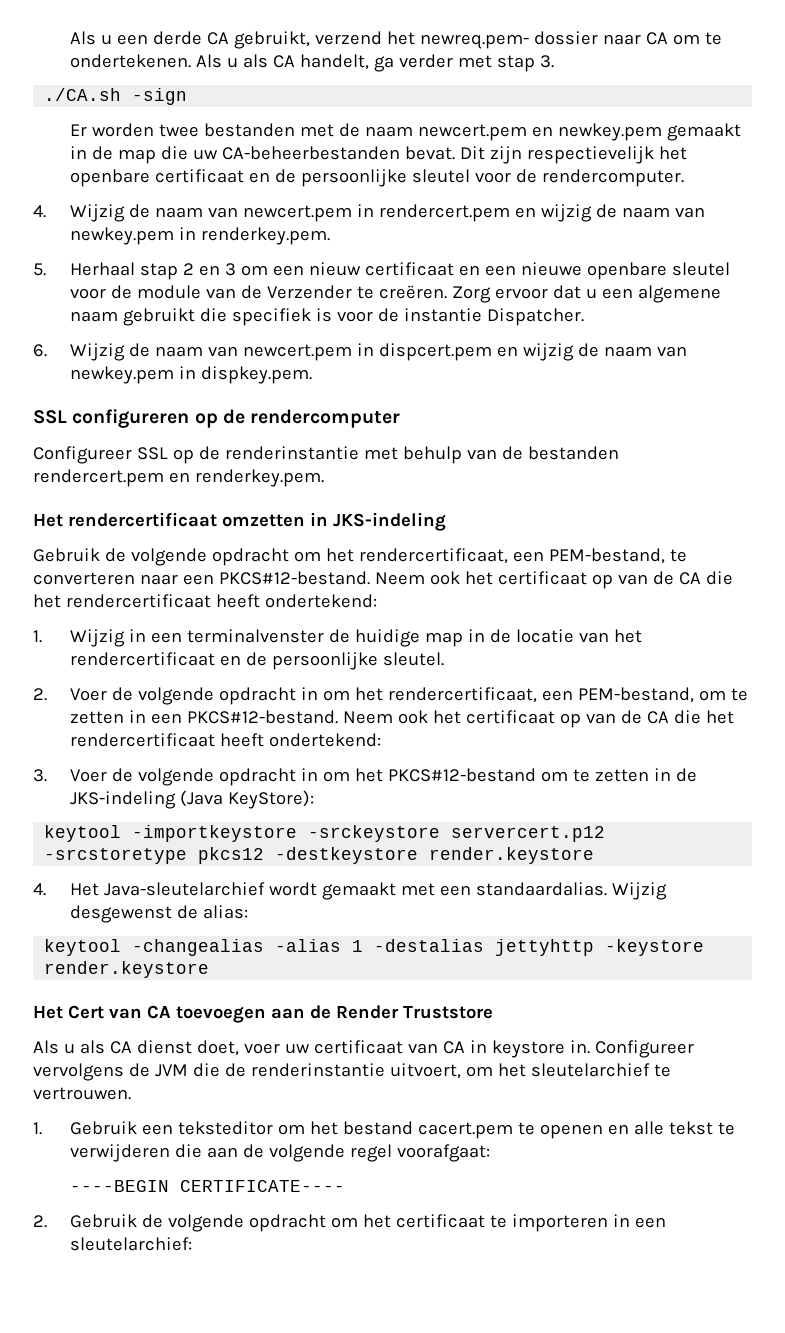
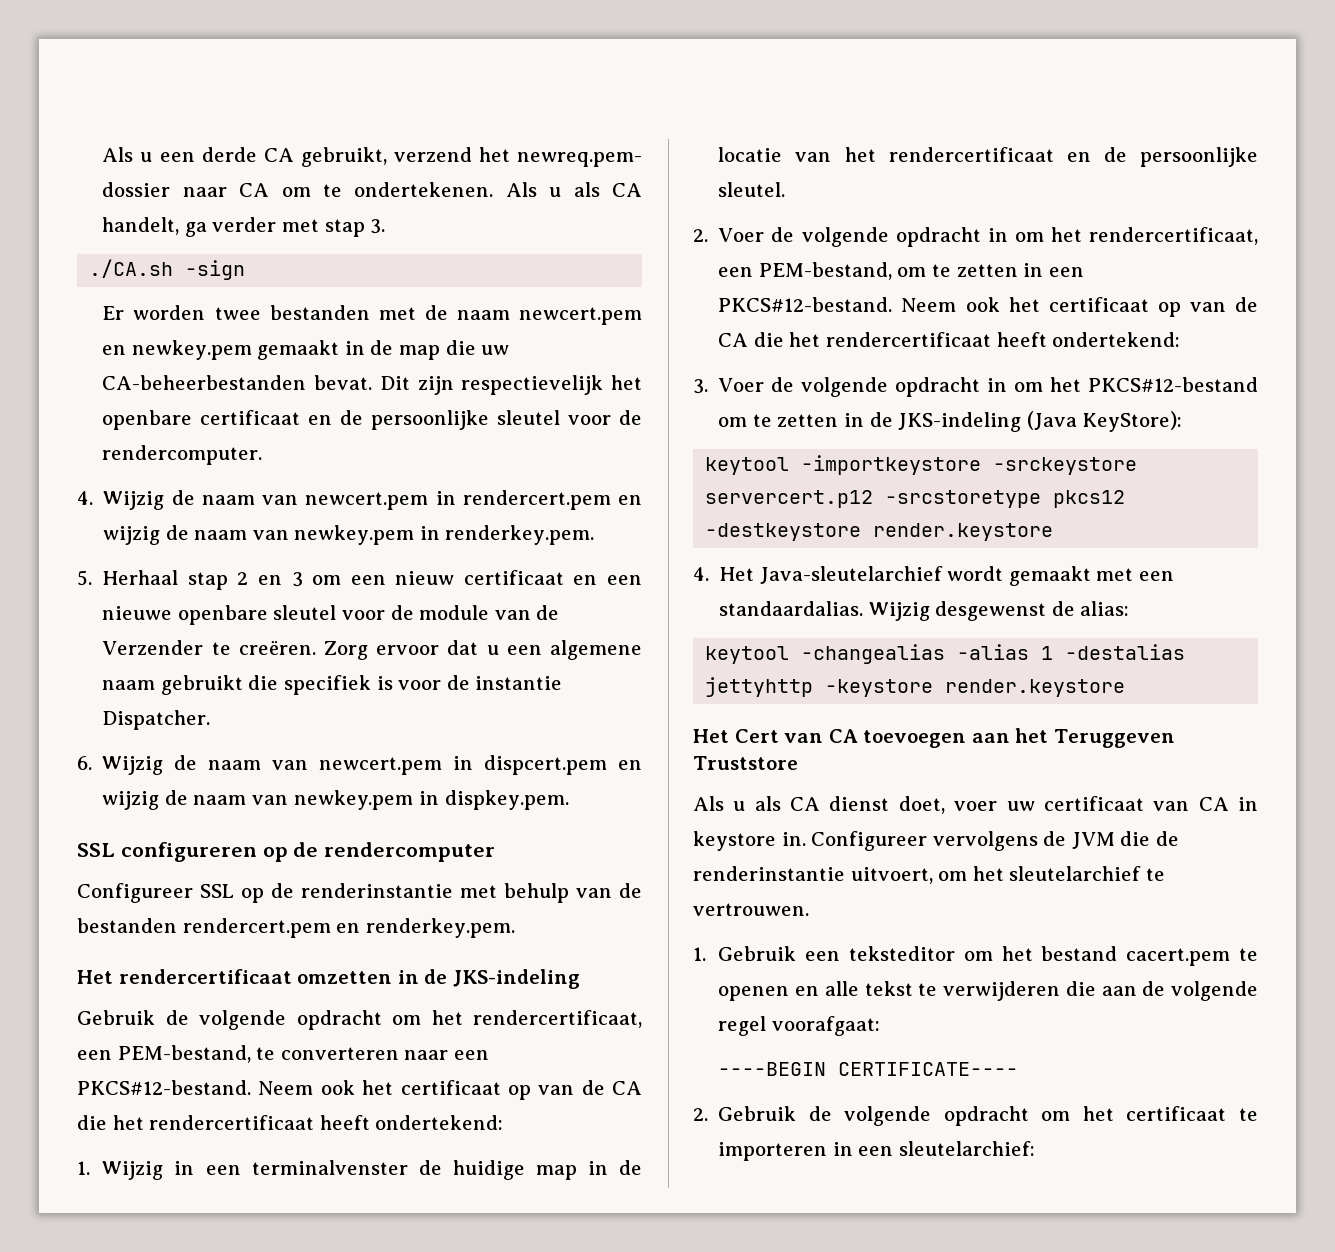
- Het rendercertificaat omzetten in JKS-indeling
+ Het rendercertificaat omzetten in de JKS-indeling
- Het Cert van CA toevoegen aan de Render Truststore
+ Het Cert van CA toevoegen aan het Teruggeven Truststore

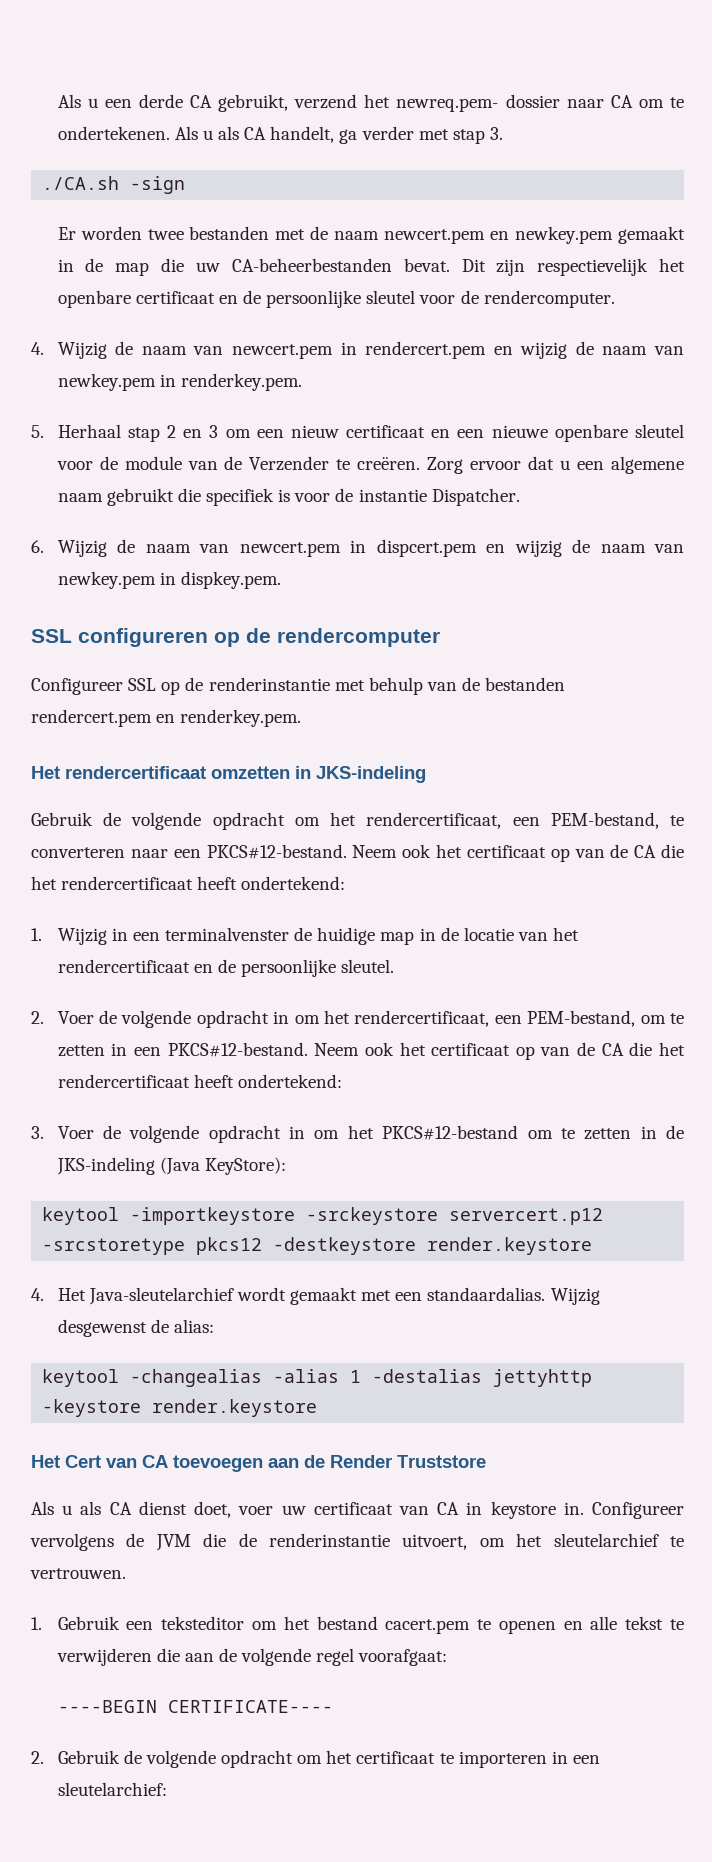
- Het rendercertificaat omzetten in de JKS-indeling
+ Het rendercertificaat omzetten in JKS-indeling
- Het Cert van CA toevoegen aan het Teruggeven Truststore
+ Het Cert van CA toevoegen aan de Render Truststore

